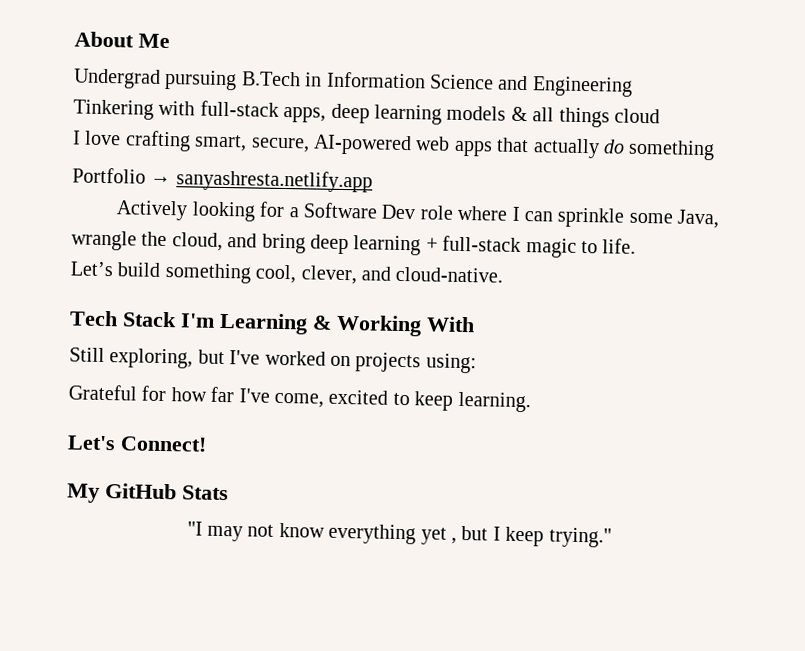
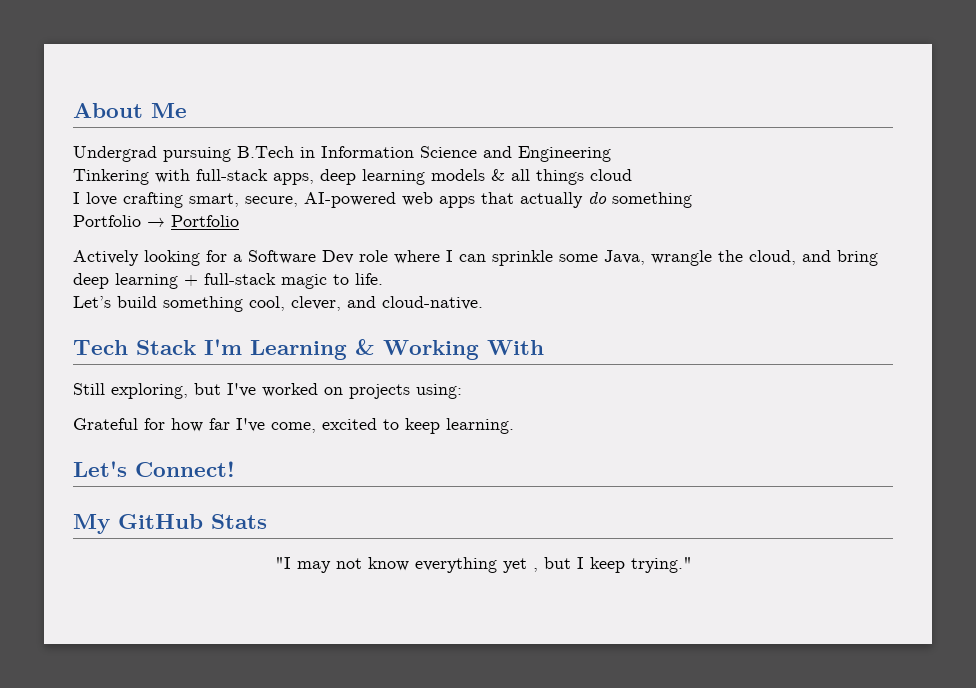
- Portfolio → sanyashresta.netlify.app
+ Portfolio → Portfolio

